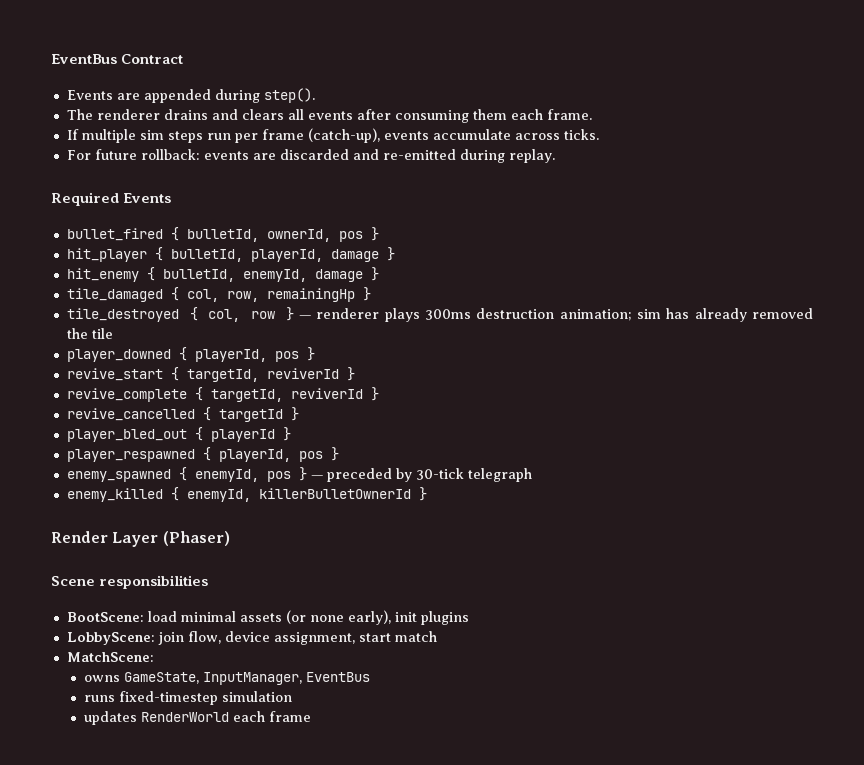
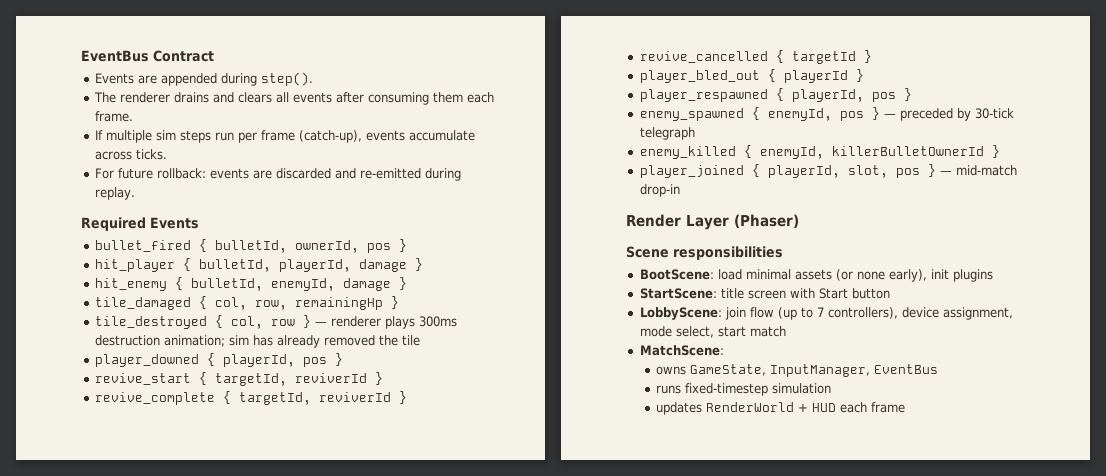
+ player_joined { playerId, slot, pos } — mid-match drop-in
- LobbyScene: join flow, device assignment, start match
+ StartScene: title screen with Start button
+ LobbyScene: join flow (up to 7 controllers), device assignment, mode select, start match
- updates RenderWorld each frame
+ updates RenderWorld + HUD each frame

